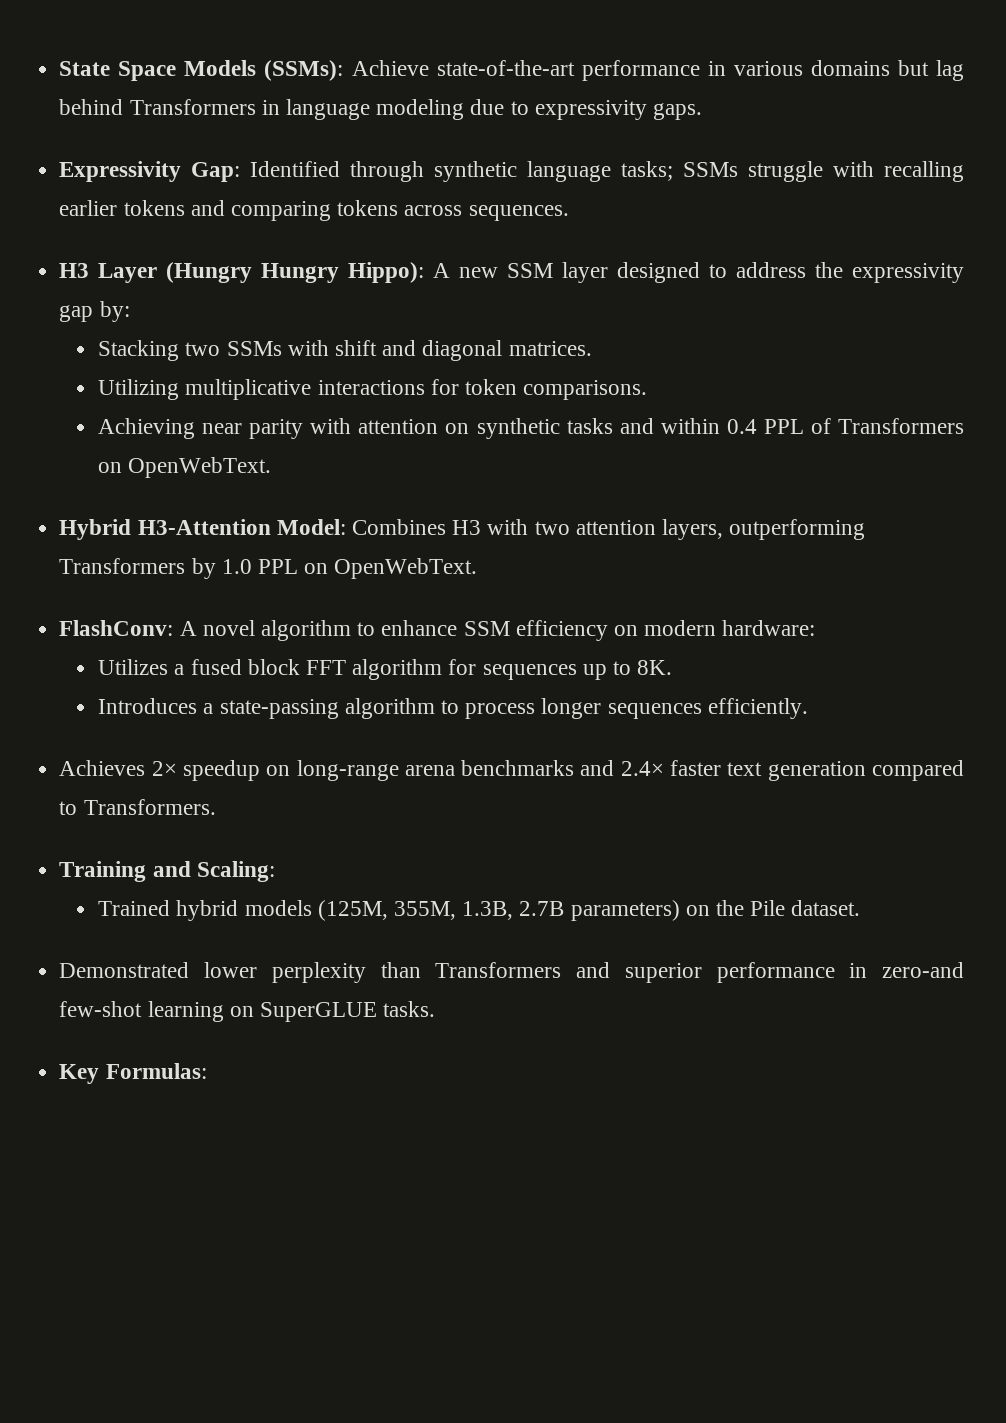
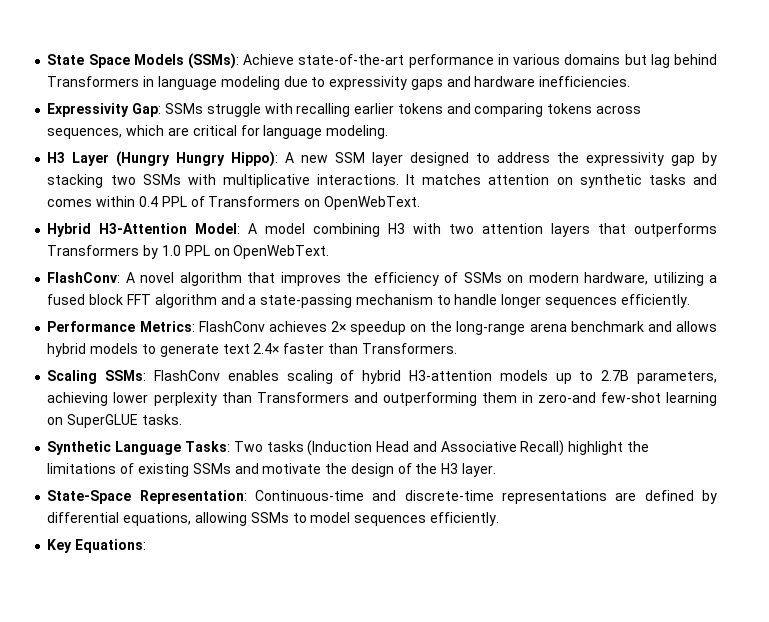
- State Space Models (SSMs): Achieve state-of-the-art performance in various domains but lag behind Transformers in language modeling due to expressivity gaps.
- Expressivity Gap: Identified through synthetic language tasks; SSMs struggle with recalling earlier tokens and comparing tokens across sequences.
+ State Space Models (SSMs): Achieve state-of-the-art performance in various domains but lag behind Transformers in language modeling due to expressivity gaps and hardware inefficiencies.
+ Expressivity Gap: SSMs struggle with recalling earlier tokens and comparing tokens across sequences, which are critical for language modeling.
- H3 Layer (Hungry Hungry Hippo): A new SSM layer designed to address the expressivity gap by:
- Stacking two SSMs with shift and diagonal matrices.
- Utilizing multiplicative interactions for token comparisons.
- Achieving near parity with attention on synthetic tasks and within 0.4 PPL of Transformers on OpenWebText.
+ H3 Layer (Hungry Hungry Hippo): A new SSM layer designed to address the expressivity gap by stacking two SSMs with multiplicative interactions. It matches attention on synthetic tasks and comes within 0.4 PPL of Transformers on OpenWebText.
- Hybrid H3-Attention Model: Combines H3 with two attention layers, outperforming Transformers by 1.0 PPL on OpenWebText.
+ Hybrid H3-Attention Model: A model combining H3 with two attention layers that outperforms Transformers by 1.0 PPL on OpenWebText.
- FlashConv: A novel algorithm to enhance SSM efficiency on modern hardware:
- Utilizes a fused block FFT algorithm for sequences up to 8K.
- Introduces a state-passing algorithm to process longer sequences efficiently.
+ FlashConv: A novel algorithm that improves the efficiency of SSMs on modern hardware, utilizing a fused block FFT algorithm and a state-passing mechanism to handle longer sequences efficiently.
- Achieves 2× speedup on long-range arena benchmarks and 2.4× faster text generation compared to Transformers.
- Training and Scaling:
- Trained hybrid models (125M, 355M, 1.3B, 2.7B parameters) on the Pile dataset.
- Demonstrated lower perplexity than Transformers and superior performance in zero-and few-shot learning on SuperGLUE tasks.
+ Performance Metrics: FlashConv achieves 2× speedup on the long-range arena benchmark and allows hybrid models to generate text 2.4× faster than Transformers.
+ Scaling SSMs: FlashConv enables scaling of hybrid H3-attention models up to 2.7B parameters, achieving lower perplexity than Transformers and outperforming them in zero-and few-shot learning on SuperGLUE tasks.
+ Synthetic Language Tasks: Two tasks (Induction Head and Associative Recall) highlight the limitations of existing SSMs and motivate the design of the H3 layer.
+ State-Space Representation: Continuous-time and discrete-time representations are defined by differential equations, allowing SSMs to model sequences efficiently.
- Key Formulas:
+ Key Equations:

